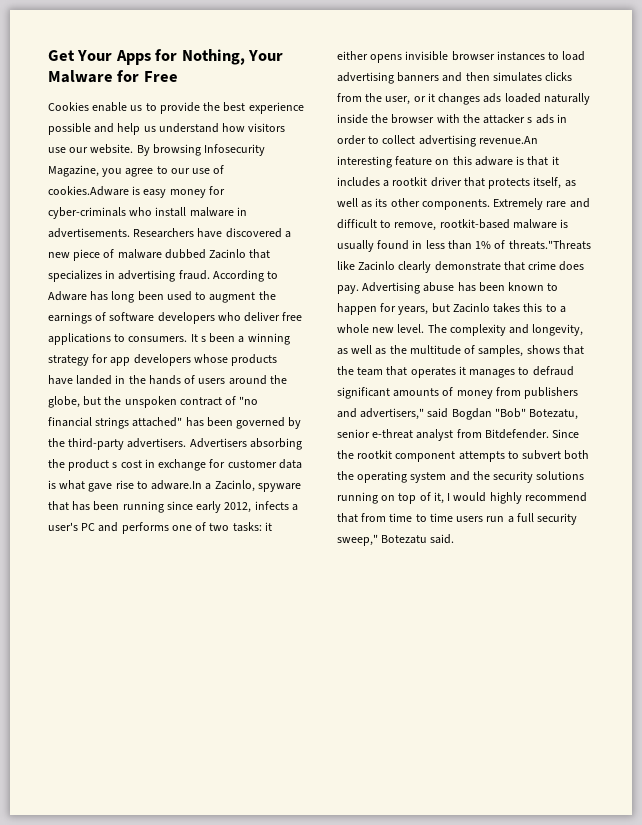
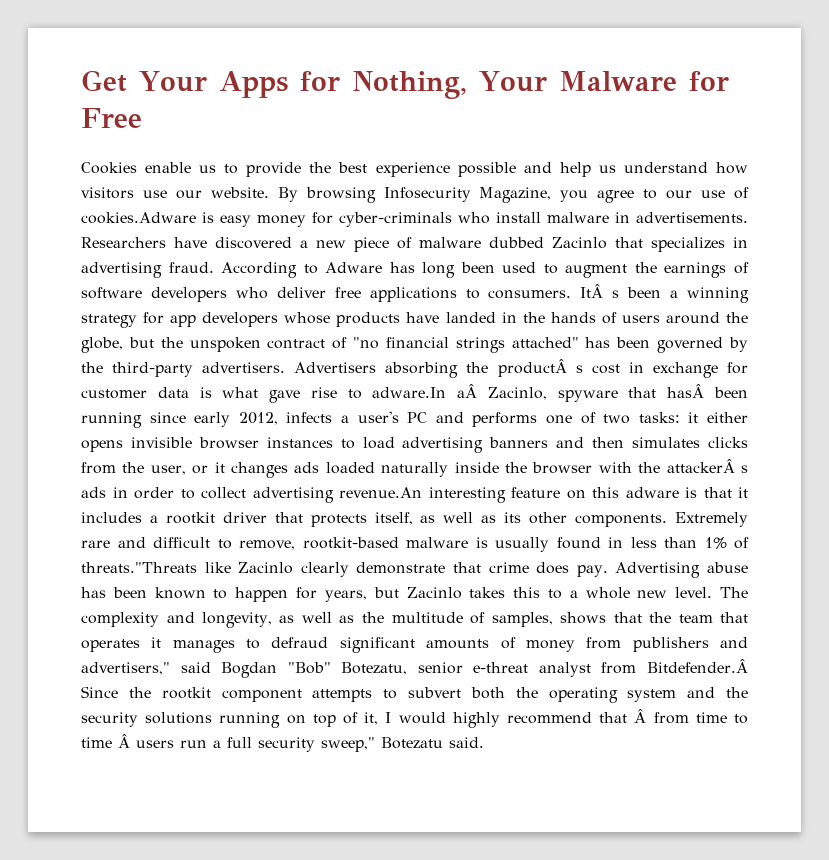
- It s been a winning strategy for app developers whose products have landed in the hands of users around the globe, but the unspoken contract of "no financial strings attached" has been governed by the third-party advertisers.
+ ItÂ s been a winning strategy for app developers whose products have landed in the hands of users around the globe, but the unspoken contract of "no financial strings attached" has been governed by the third-party advertisers.
- Advertisers absorbing the product s cost in exchange for customer data is what gave rise to adware.In a Zacinlo, spyware that has been running since early 2012, infects a user's PC and performs one of two tasks:
+ Advertisers absorbing the productÂ s cost in exchange for customer data is what gave rise to adware.In aÂ Zacinlo, spyware that hasÂ been running since early 2012, infects a user's PC and performs one of two tasks:
- it either opens invisible browser instances to load advertising banners and then simulates clicks from the user, or it changes ads loaded naturally inside the browser with the attacker s ads in order to collect advertising revenue.An interesting feature on this adware is that it includes a rootkit driver that protects itself, as well as its other components.
+ it either opens invisible browser instances to load advertising banners and then simulates clicks from the user, or it changes ads loaded naturally inside the browser with the attackerÂ s ads in order to collect advertising revenue.An interesting feature on this adware is that it includes a rootkit driver that protects itself, as well as its other components.
- The complexity and longevity, as well as the multitude of samples, shows that the team that operates it manages to defraud significant amounts of money from publishers and advertisers," said Bogdan "Bob" Botezatu, senior e-threat analyst from Bitdefender. Since the rootkit component attempts to subvert both the operating system and the security solutions running on top of it, I would highly recommend that from time to time users run a full security sweep," Botezatu said.
+ The complexity and longevity, as well as the multitude of samples, shows that the team that operates it manages to defraud significant amounts of money from publishers and advertisers," said Bogdan "Bob" Botezatu, senior e-threat analyst from Bitdefender.Â Since the rootkit component attempts to subvert both the operating system and the security solutions running on top of it, I would highly recommend that Â from time to time Â users run a full security sweep," Botezatu said.

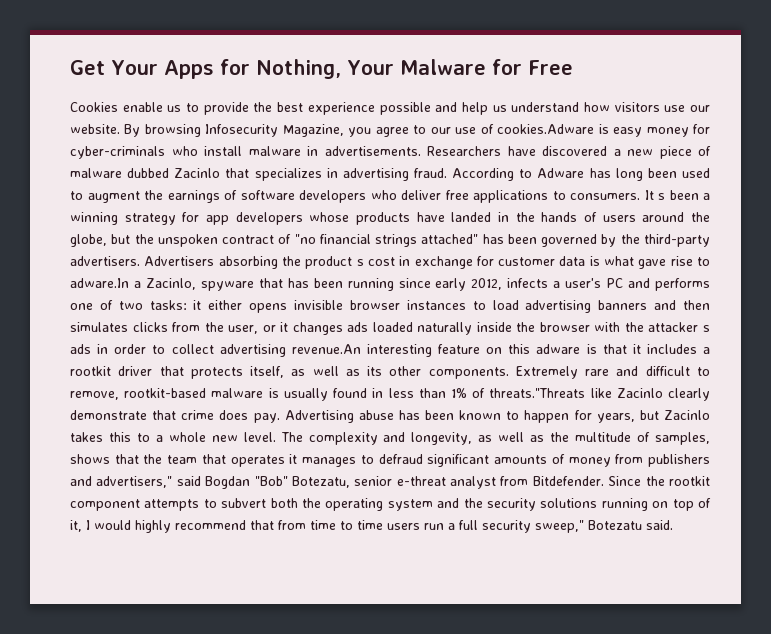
- ItÂ s been a winning strategy for app developers whose products have landed in the hands of users around the globe, but the unspoken contract of "no financial strings attached" has been governed by the third-party advertisers.
+ It s been a winning strategy for app developers whose products have landed in the hands of users around the globe, but the unspoken contract of "no financial strings attached" has been governed by the third-party advertisers.
- Advertisers absorbing the productÂ s cost in exchange for customer data is what gave rise to adware.In aÂ Zacinlo, spyware that hasÂ been running since early 2012, infects a user's PC and performs one of two tasks:
+ Advertisers absorbing the product s cost in exchange for customer data is what gave rise to adware.In a Zacinlo, spyware that has been running since early 2012, infects a user's PC and performs one of two tasks:
- it either opens invisible browser instances to load advertising banners and then simulates clicks from the user, or it changes ads loaded naturally inside the browser with the attackerÂ s ads in order to collect advertising revenue.An interesting feature on this adware is that it includes a rootkit driver that protects itself, as well as its other components.
+ it either opens invisible browser instances to load advertising banners and then simulates clicks from the user, or it changes ads loaded naturally inside the browser with the attacker s ads in order to collect advertising revenue.An interesting feature on this adware is that it includes a rootkit driver that protects itself, as well as its other components.
- The complexity and longevity, as well as the multitude of samples, shows that the team that operates it manages to defraud significant amounts of money from publishers and advertisers," said Bogdan "Bob" Botezatu, senior e-threat analyst from Bitdefender.Â Since the rootkit component attempts to subvert both the operating system and the security solutions running on top of it, I would highly recommend that Â from time to time Â users run a full security sweep," Botezatu said.
+ The complexity and longevity, as well as the multitude of samples, shows that the team that operates it manages to defraud significant amounts of money from publishers and advertisers," said Bogdan "Bob" Botezatu, senior e-threat analyst from Bitdefender. Since the rootkit component attempts to subvert both the operating system and the security solutions running on top of it, I would highly recommend that from time to time users run a full security sweep," Botezatu said.

